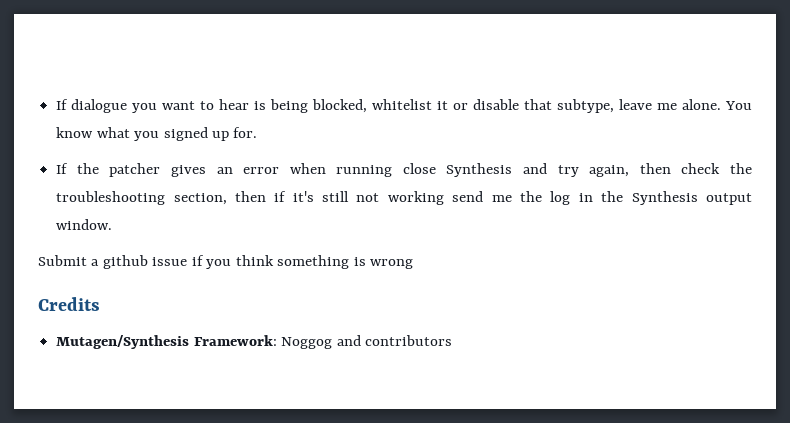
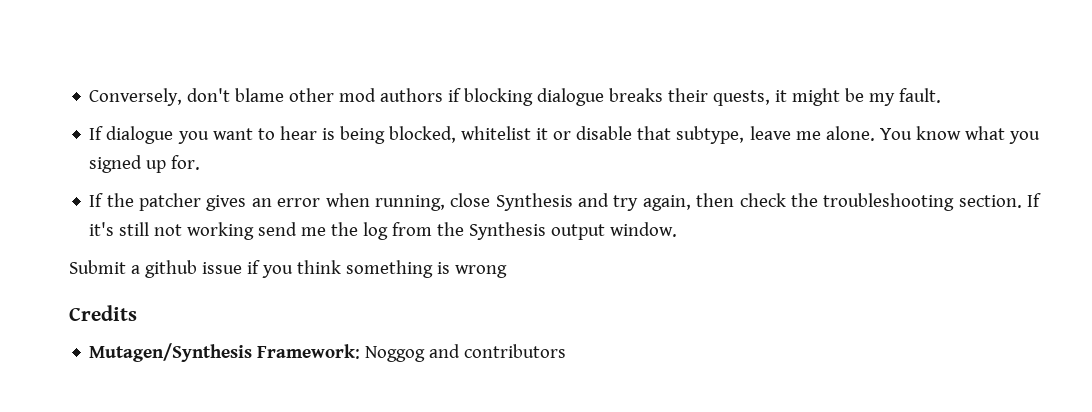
+ Conversely, don't blame other mod authors if blocking dialogue breaks their quests, it might be my fault.
- If the patcher gives an error when running close Synthesis and try again, then check the troubleshooting section, then if it's still not working send me the log in the Synthesis output window.
+ If the patcher gives an error when running, close Synthesis and try again, then check the troubleshooting section. If it's still not working send me the log from the Synthesis output window.

